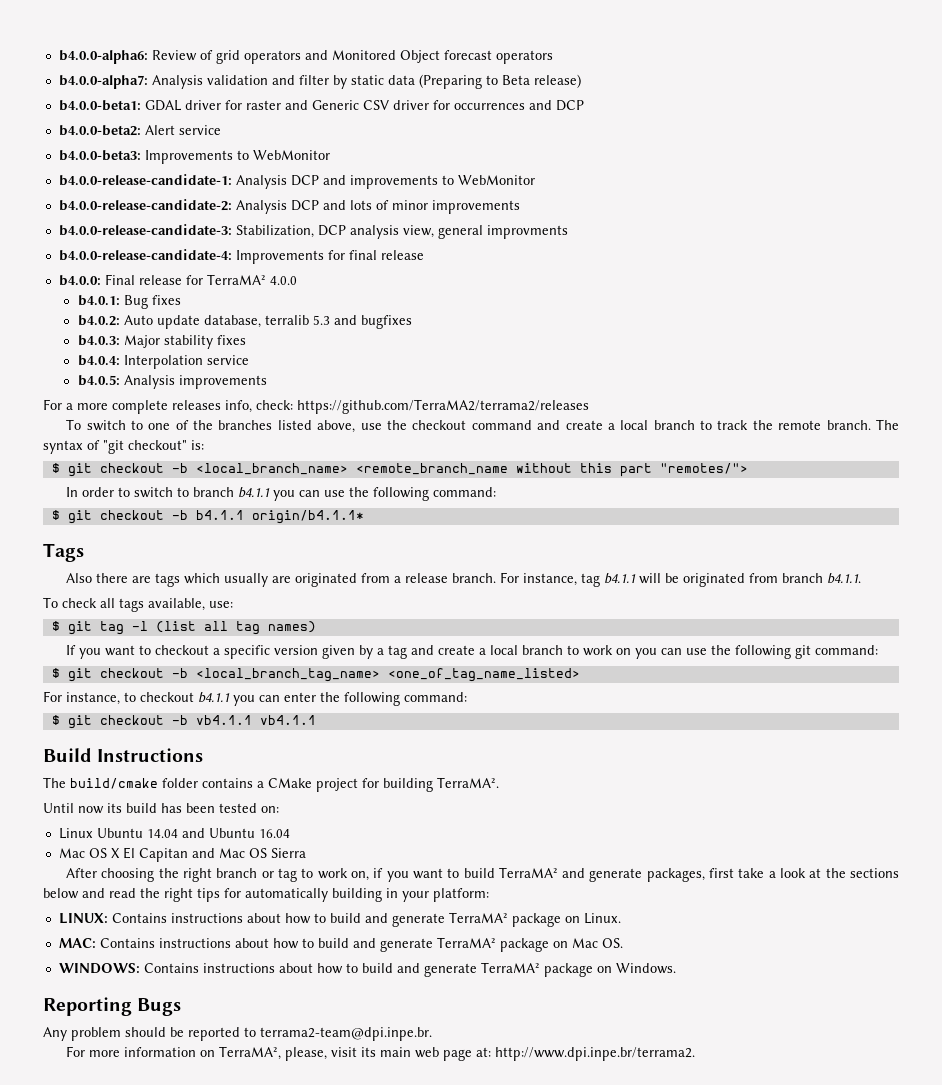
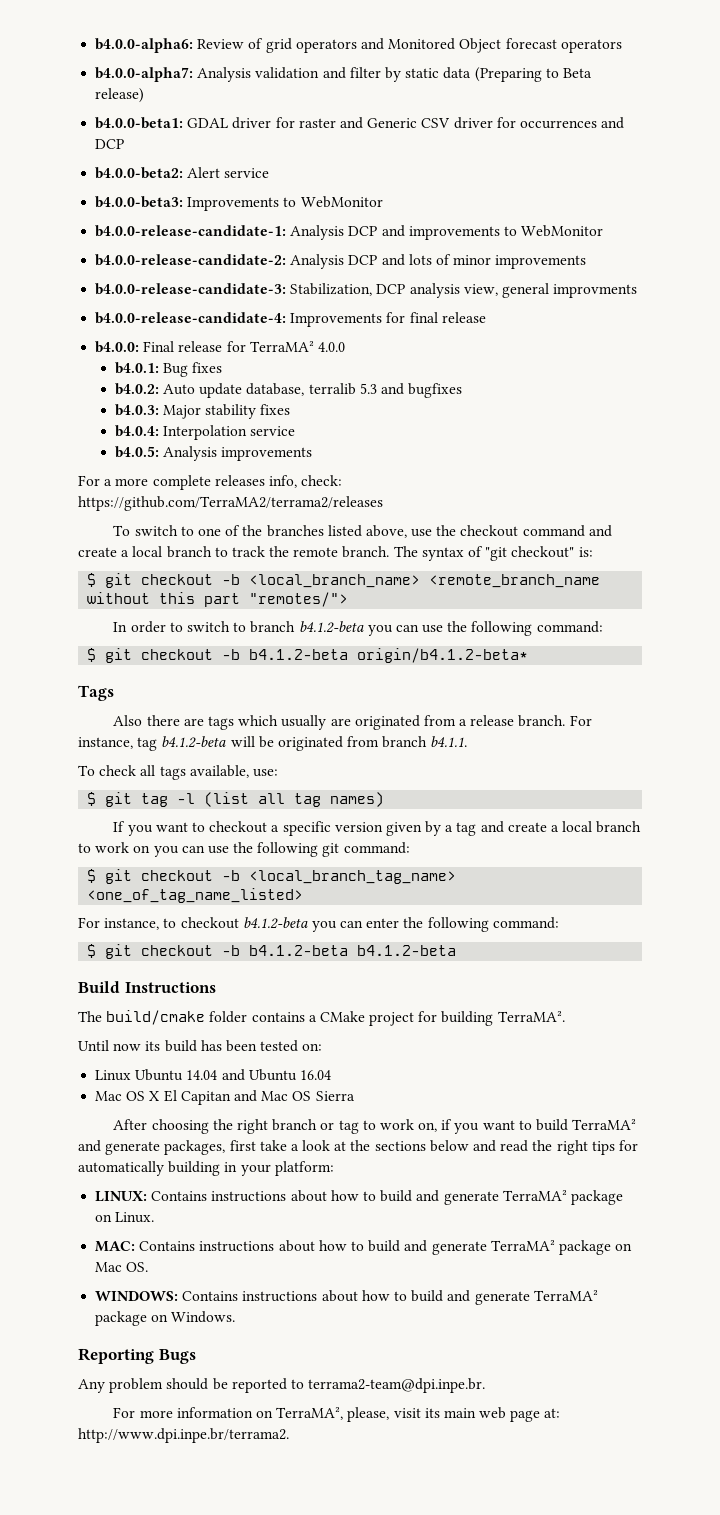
- In order to switch to branch b4.1.1 you can use the following command:
+ In order to switch to branch b4.1.2-beta you can use the following command:
- $ git checkout -b b4.1.1 origin/b4.1.1*
+ $ git checkout -b b4.1.2-beta origin/b4.1.2-beta*
- For instance, tag b4.1.1 will be originated from branch b4.1.1.
+ For instance, tag b4.1.2-beta will be originated from branch b4.1.1.
- For instance, to checkout b4.1.1 you can enter the following command:
+ For instance, to checkout b4.1.2-beta you can enter the following command:
- $ git checkout -b vb4.1.1 vb4.1.1
+ $ git checkout -b b4.1.2-beta b4.1.2-beta

